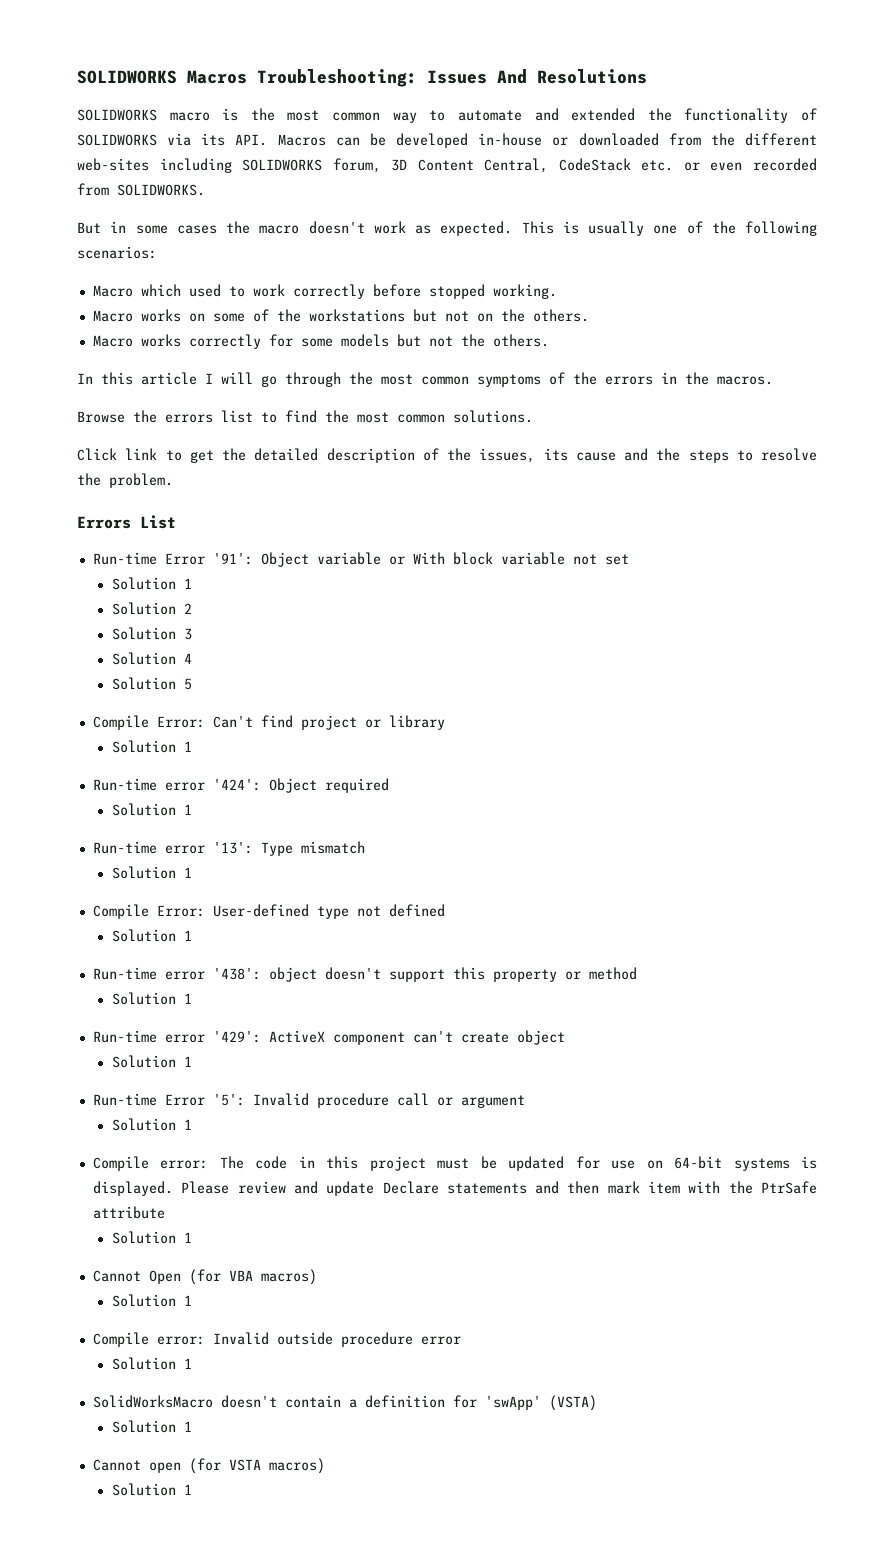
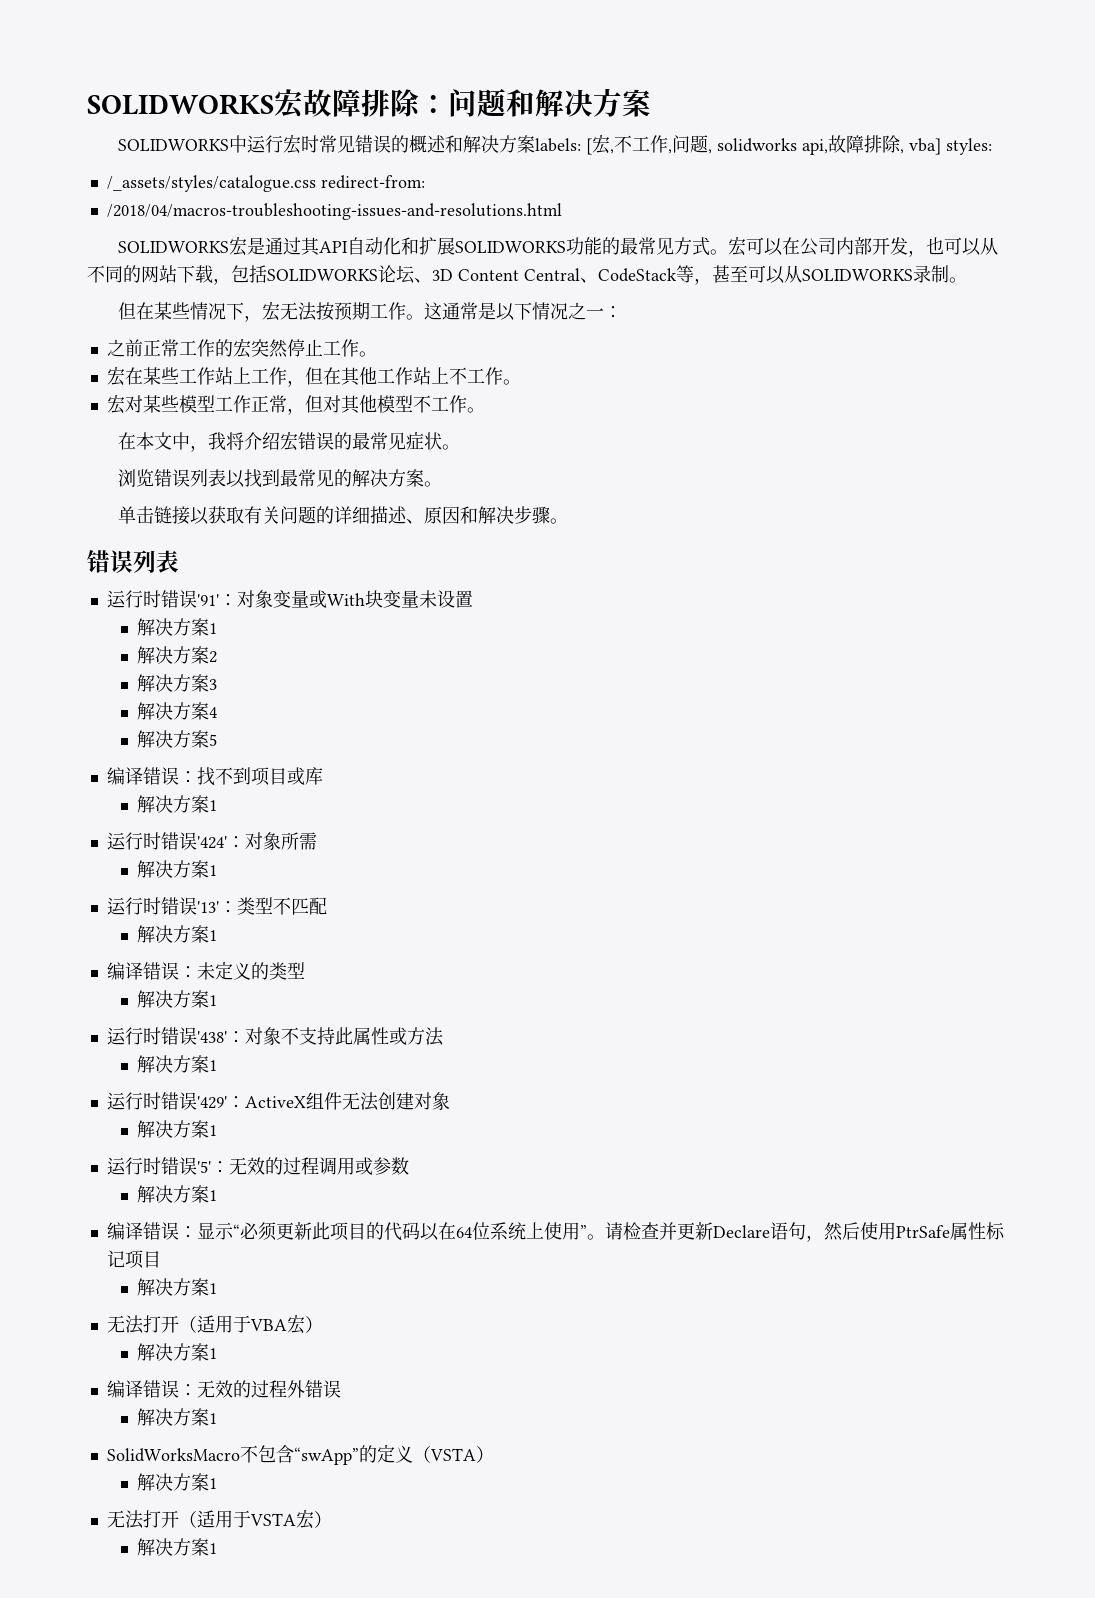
- SOLIDWORKS Macros Troubleshooting: Issues And Resolutions
- SOLIDWORKS macro is the most common way to automate and extended the functionality of SOLIDWORKS via its API. Macros can be developed in-house or downloaded from the different web-sites including SOLIDWORKS forum, 3D Content Central, CodeStack etc. or even recorded from SOLIDWORKS.
- But in some cases the macro doesn't work as expected. This is usually one of the following scenarios:
- Macro which used to work correctly before stopped working.
- Macro works on some of the workstations but not on the others.
- Macro works correctly for some models but not the others.
- In this article I will go through the most common symptoms of the errors in the macros.
- Browse the errors list to find the most common solutions.
- Click link to get the detailed description of the issues, its cause and the steps to resolve the problem.
- Errors List
- Run-time Error '91': Object variable or With block variable not set
- Solution 1
- Solution 2
+ SOLIDWORKS宏故障排除：问题和解决方案
+ SOLIDWORKS中运行宏时常见错误的概述和解决方案labels: [宏,不工作,问题, solidworks api,故障排除, vba] styles:
+ /_assets/styles/catalogue.css redirect-from:
+ /2018/04/macros-troubleshooting-issues-and-resolutions.html
+ SOLIDWORKS宏是通过其API自动化和扩展SOLIDWORKS功能的最常见方式。宏可以在公司内部开发，也可以从不同的网站下载，包括SOLIDWORKS论坛、3D Content Central、CodeStack等，甚至可以从SOLIDWORKS录制。
+ 但在某些情况下，宏无法按预期工作。这通常是以下情况之一：
+ 之前正常工作的宏突然停止工作。
+ 宏在某些工作站上工作，但在其他工作站上不工作。
+ 宏对某些模型工作正常，但对其他模型不工作。
+ 在本文中，我将介绍宏错误的最常见症状。
+ 浏览错误列表以找到最常见的解决方案。
+ 单击链接以获取有关问题的详细描述、原因和解决步骤。
+ 错误列表
+ 运行时错误'91'：对象变量或With块变量未设置
+ 解决方案1
+ 解决方案2
- Solution 3
+ 解决方案3
- Solution 4
+ 解决方案4
- Solution 5
+ 解决方案5
- Compile Error: Can't find project or library
- Solution 1
- Run-time error '424': Object required
- Solution 1
- Run-time error '13': Type mismatch
- Solution 1
- Compile Error: User-defined type not defined
- Solution 1
- Run-time error '438': object doesn't support this property or method
- Solution 1
- Run-time error '429': ActiveX component can't create object
- Solution 1
- Run-time Error '5': Invalid procedure call or argument
- Solution 1
- Compile error: The code in this project must be updated for use on 64-bit systems is displayed. Please review and update Declare statements and then mark item with the PtrSafe attribute
- Solution 1
- Cannot Open (for VBA macros)
- Solution 1
- Compile error: Invalid outside procedure error
- Solution 1
- SolidWorksMacro doesn't contain a definition for 'swApp' (VSTA)
- Solution 1
- Cannot open (for VSTA macros)
- Solution 1
+ 编译错误：找不到项目或库
+ 解决方案1
+ 运行时错误'424'：对象所需
+ 解决方案1
+ 运行时错误'13'：类型不匹配
+ 解决方案1
+ 编译错误：未定义的类型
+ 解决方案1
+ 运行时错误'438'：对象不支持此属性或方法
+ 解决方案1
+ 运行时错误'429'：ActiveX组件无法创建对象
+ 解决方案1
+ 运行时错误'5'：无效的过程调用或参数
+ 解决方案1
+ 编译错误：显示“必须更新此项目的代码以在64位系统上使用”。请检查并更新Declare语句，然后使用PtrSafe属性标记项目
+ 解决方案1
+ 无法打开（适用于VBA宏）
+ 解决方案1
+ 编译错误：无效的过程外错误
+ 解决方案1
+ SolidWorksMacro不包含“swApp”的定义（VSTA）
+ 解决方案1
+ 无法打开（适用于VSTA宏）
+ 解决方案1

